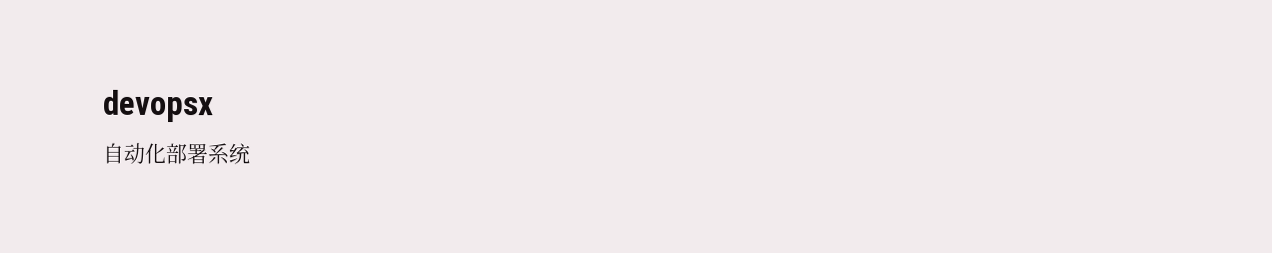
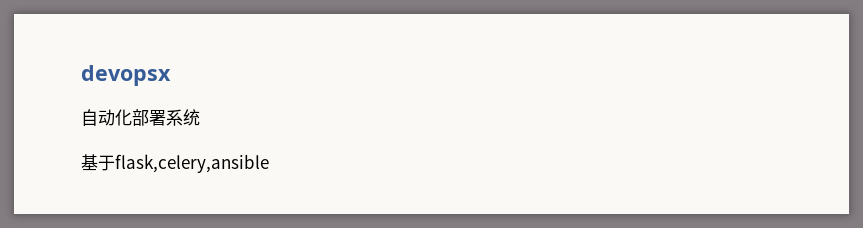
+ 基于flask,celery,ansible

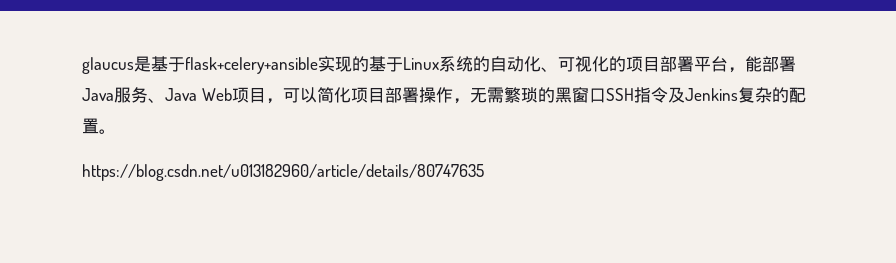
- devopsx
- 自动化部署系统
- 基于flask,celery,ansible
+ glaucus是基于flask+celery+ansible实现的基于Linux系统的自动化、可视化的项目部署平台，能部署Java服务、Java Web项目，可以简化项目部署操作，无需繁琐的黑窗口SSH指令及Jenkins复杂的配置。
+ https://blog.csdn.net/u013182960/article/details/80747635

